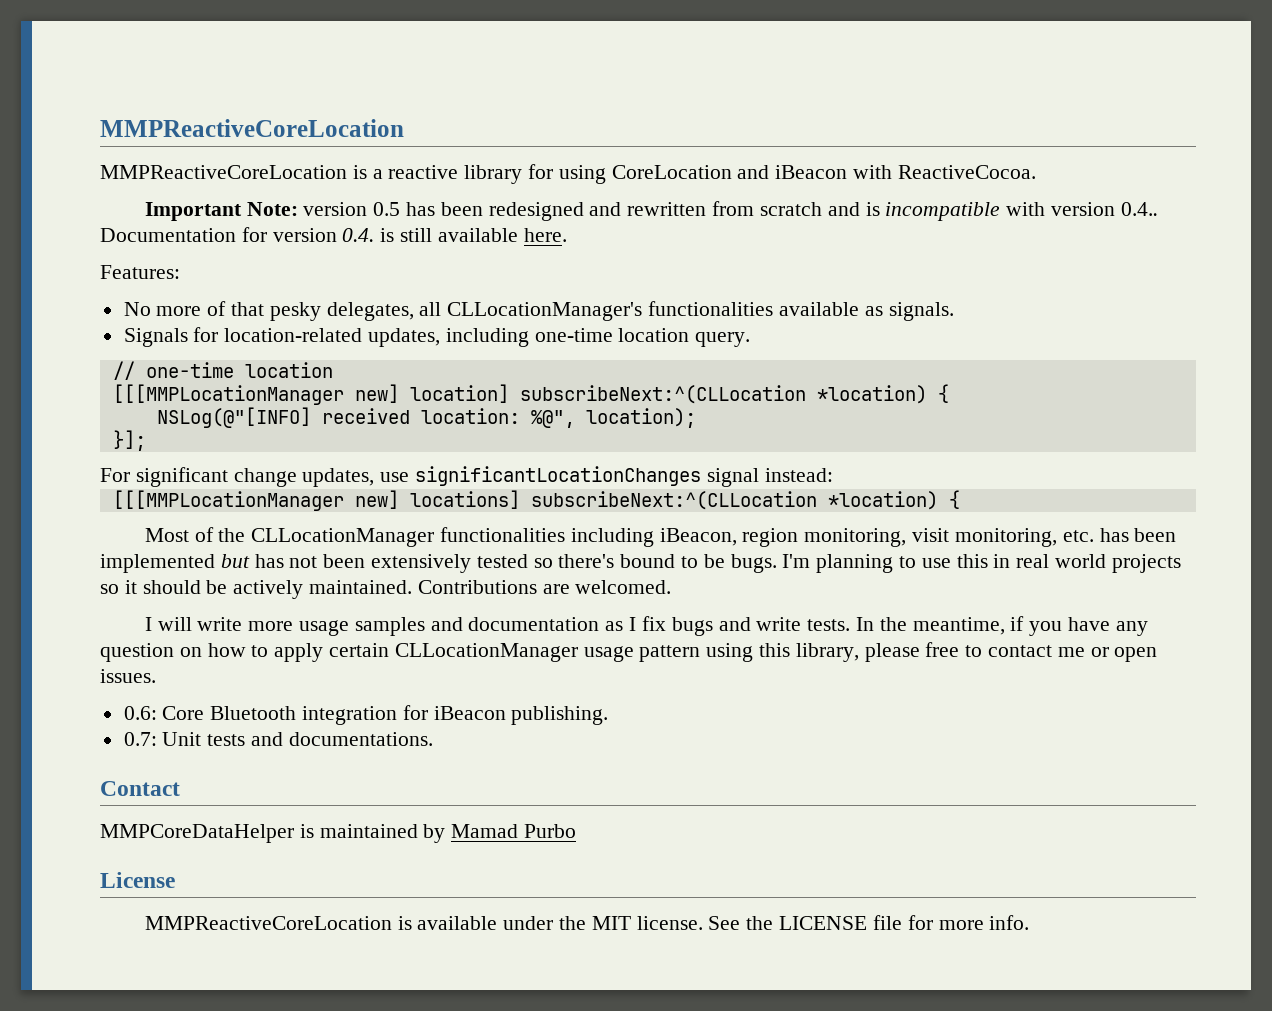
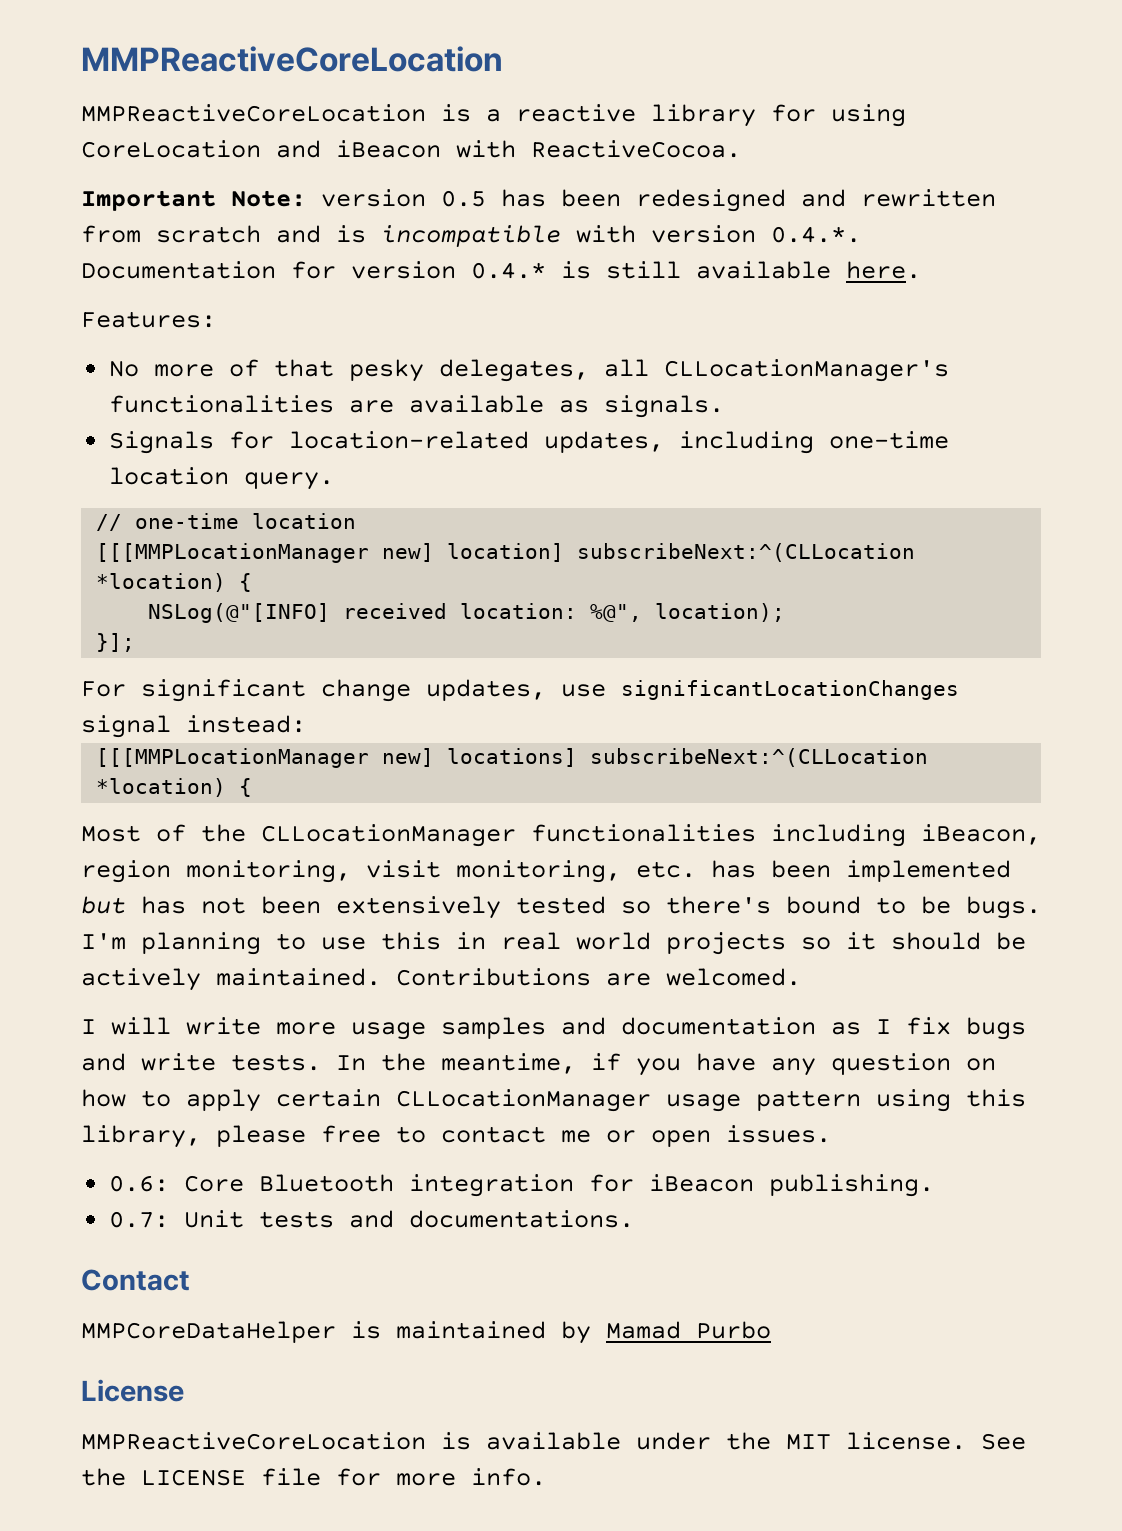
- Important Note: version 0.5 has been redesigned and rewritten from scratch and is incompatible with version 0.4.. Documentation for version 0.4. is still available here.
+ Important Note: version 0.5 has been redesigned and rewritten from scratch and is incompatible with version 0.4.*. Documentation for version 0.4.* is still available here.
- No more of that pesky delegates, all CLLocationManager's functionalities available as signals.
+ No more of that pesky delegates, all CLLocationManager's functionalities are available as signals.

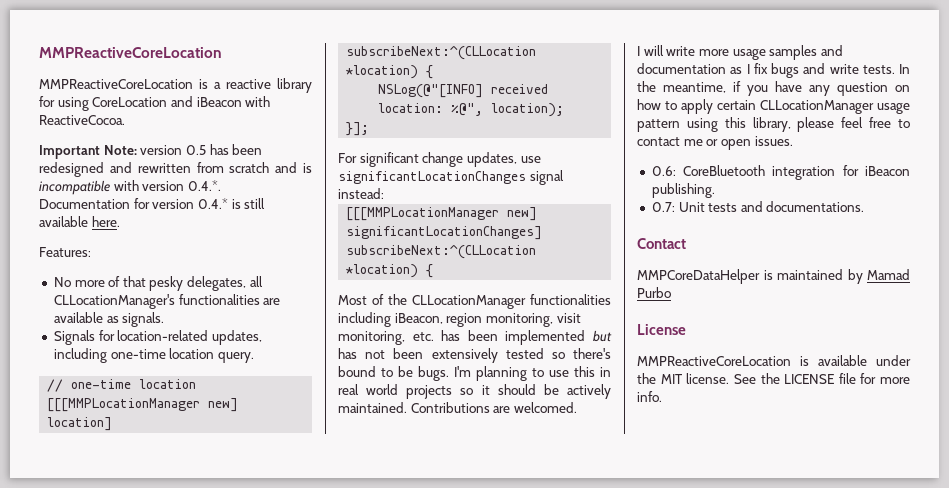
- [[[MMPLocationManager new] locations] subscribeNext:^(CLLocation *location) {
+ [[[MMPLocationManager new] significantLocationChanges] subscribeNext:^(CLLocation *location) {
- In the meantime, if you have any question on how to apply certain CLLocationManager usage pattern using this library, please free to contact me or open issues.
+ In the meantime, if you have any question on how to apply certain CLLocationManager usage pattern using this library, please feel free to contact me or open issues.
- 0.6: Core Bluetooth integration for iBeacon publishing.
+ 0.6: CoreBluetooth integration for iBeacon publishing.

